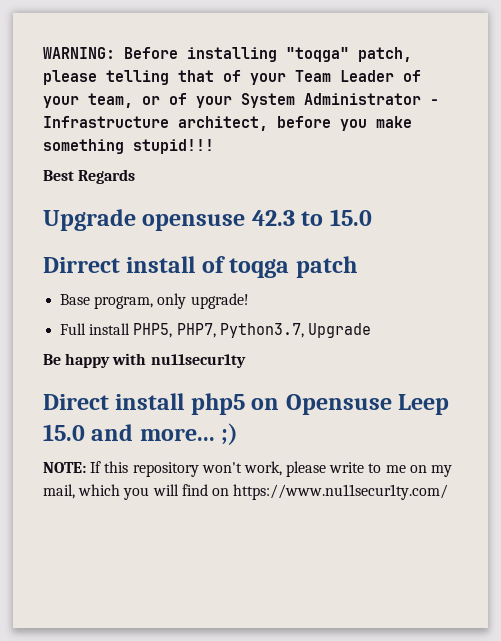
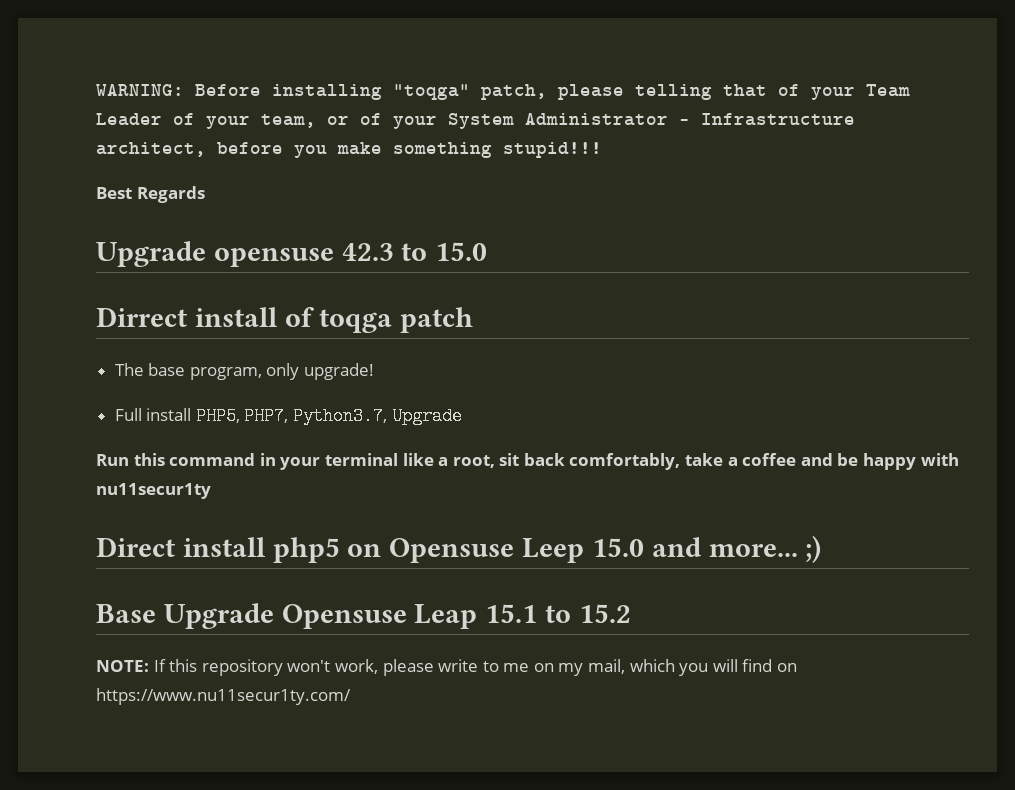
- Base program, only upgrade!
+ The base program, only upgrade!
- Be happy with nu11secur1ty
+ Run this command in your terminal like a root, sit back comfortably, take a coffee and be happy with nu11secur1ty
+ Base Upgrade Opensuse Leap 15.1 to 15.2

